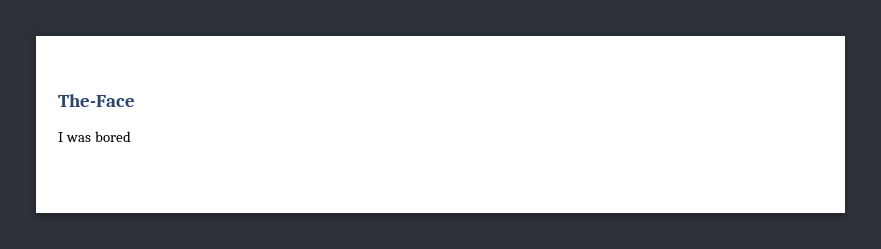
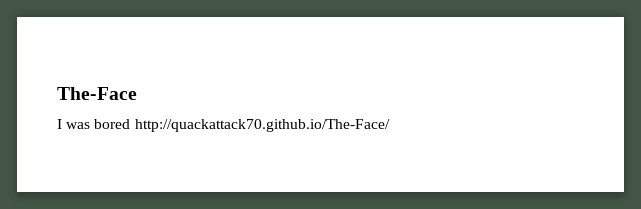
- I was bored
+ I was bored http://quackattack70.github.io/The-Face/

